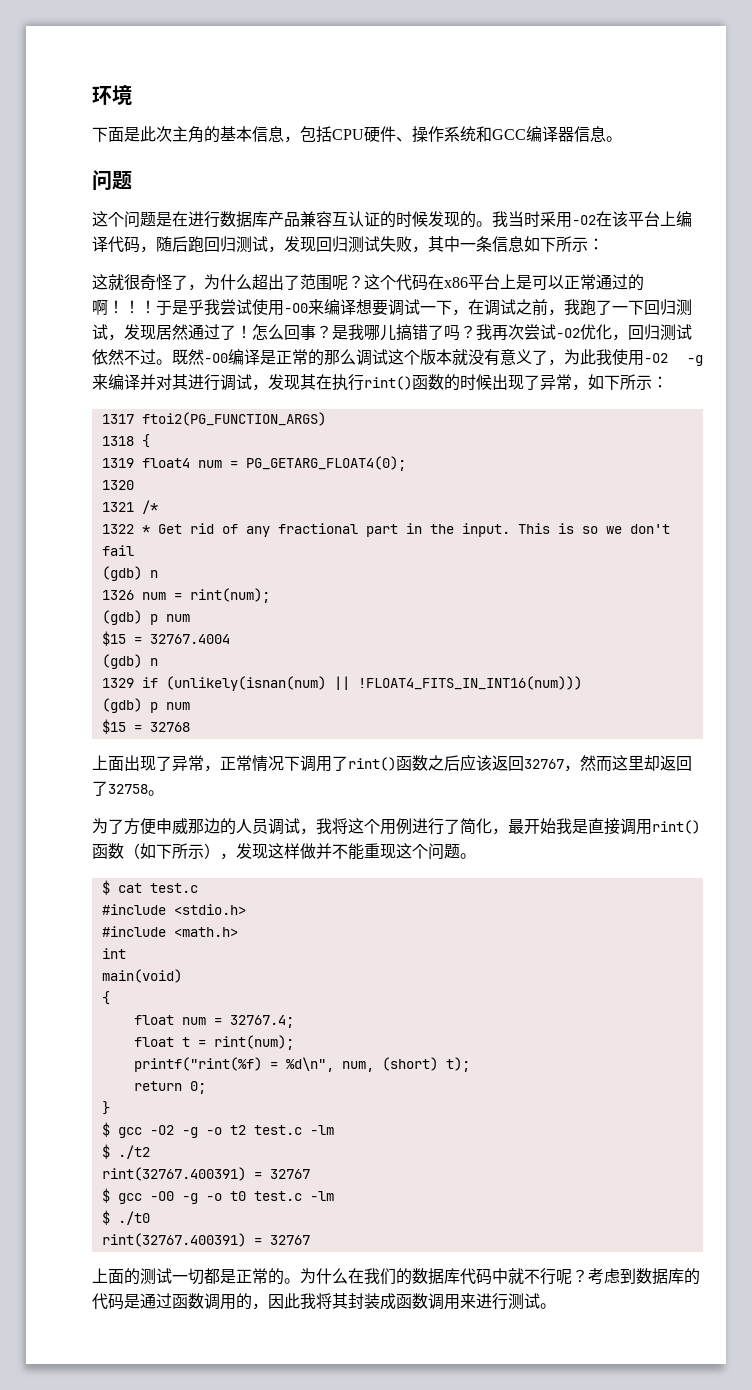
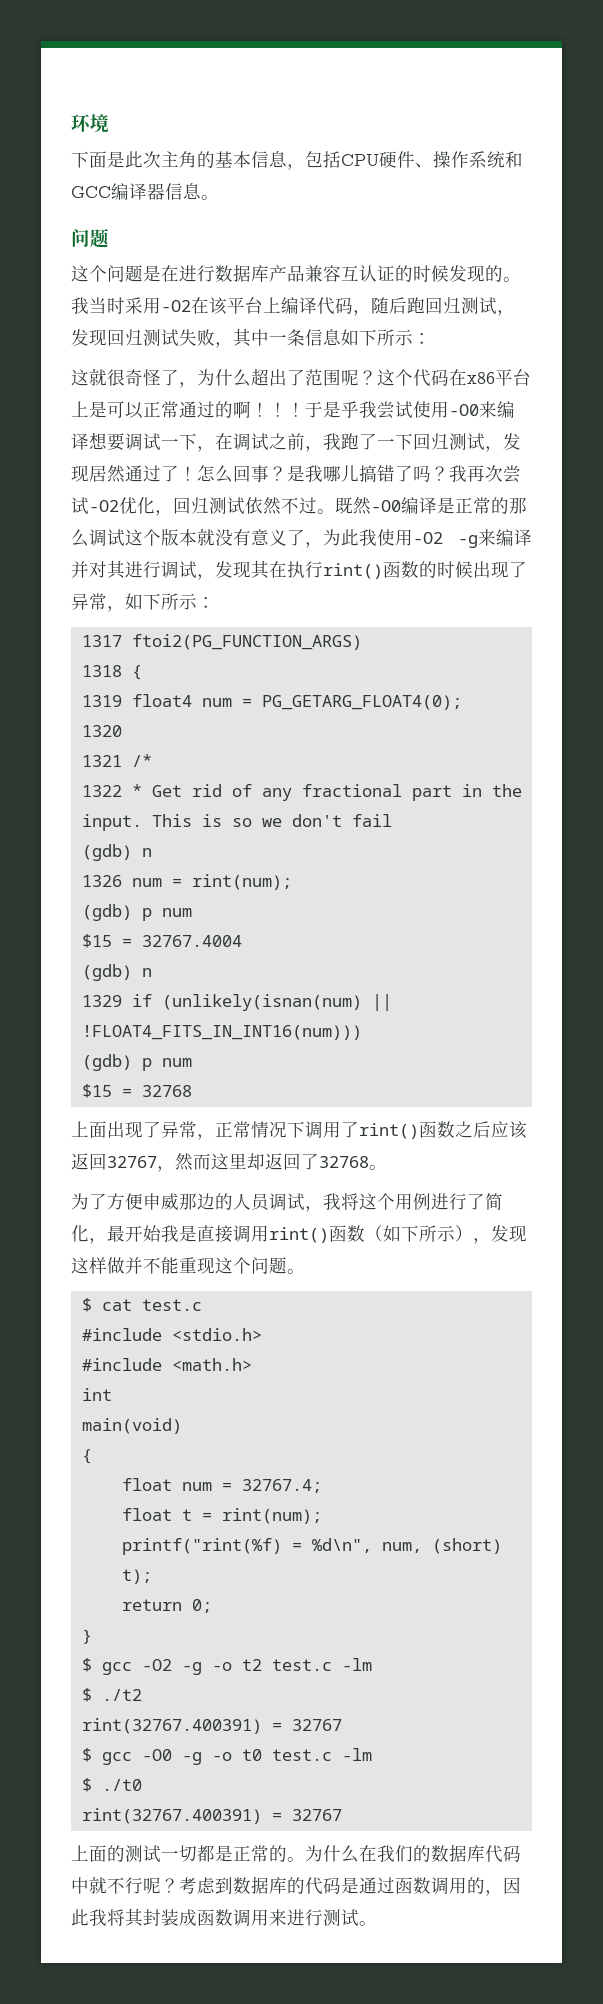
- 上面出现了异常，正常情况下调用了rint()函数之后应该返回32767，然而这里却返回了32758。
+ 上面出现了异常，正常情况下调用了rint()函数之后应该返回32767，然而这里却返回了32768。

